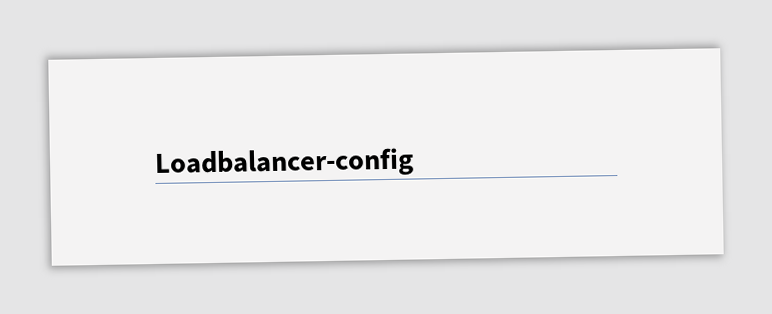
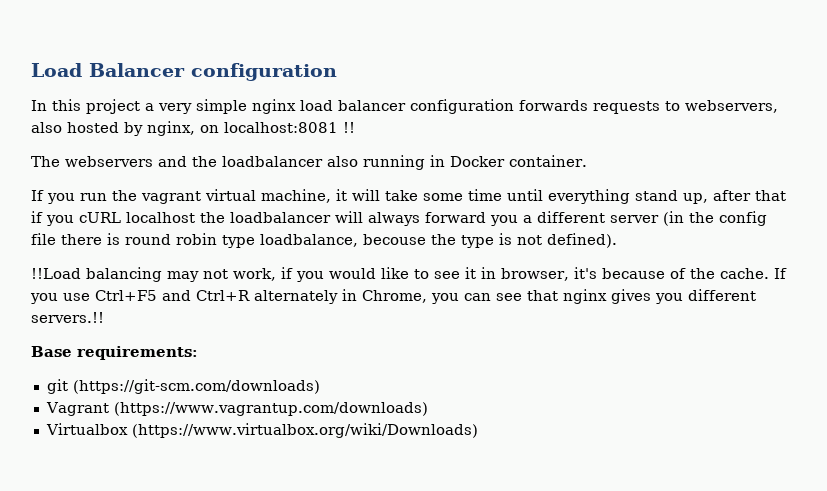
- Loadbalancer-config
+ Load Balancer configuration
+ In this project a very simple nginx load balancer configuration forwards requests to webservers, also hosted by nginx, on localhost:8081 !!
+ The webservers and the loadbalancer also running in Docker container.
+ If you run the vagrant virtual machine, it will take some time until everything stand up, after that if you cURL localhost the loadbalancer will always forward you a different server (in the config file there is round robin type loadbalance, becouse the type is not defined).
+ !!Load balancing may not work, if you would like to see it in browser, it's because of the cache. If you use Ctrl+F5 and Ctrl+R alternately in Chrome, you can see that nginx gives you different servers.!!
+ Base requirements:
+ git (https://git-scm.com/downloads)
+ Vagrant (https://www.vagrantup.com/downloads)
+ Virtualbox (https://www.virtualbox.org/wiki/Downloads)

